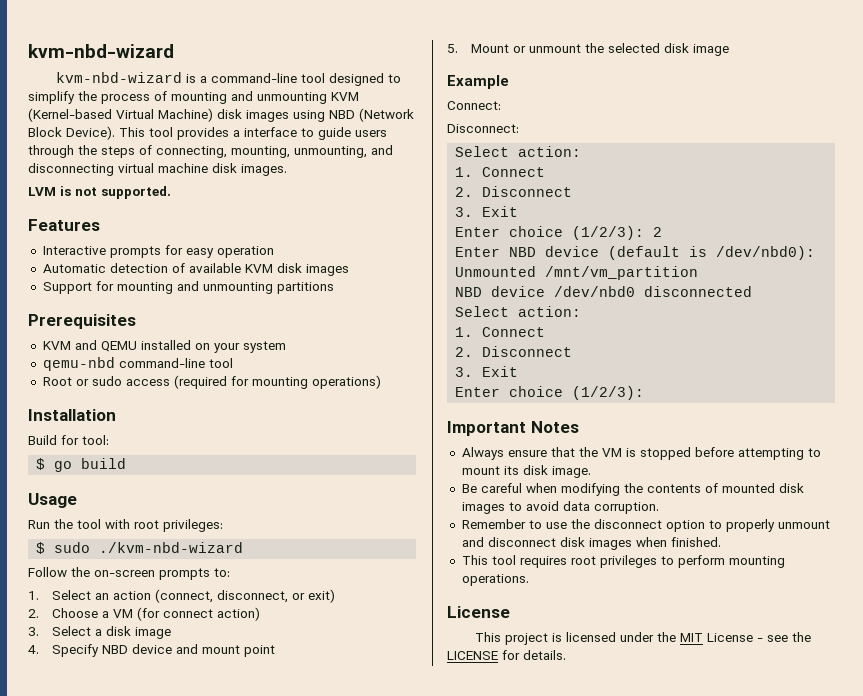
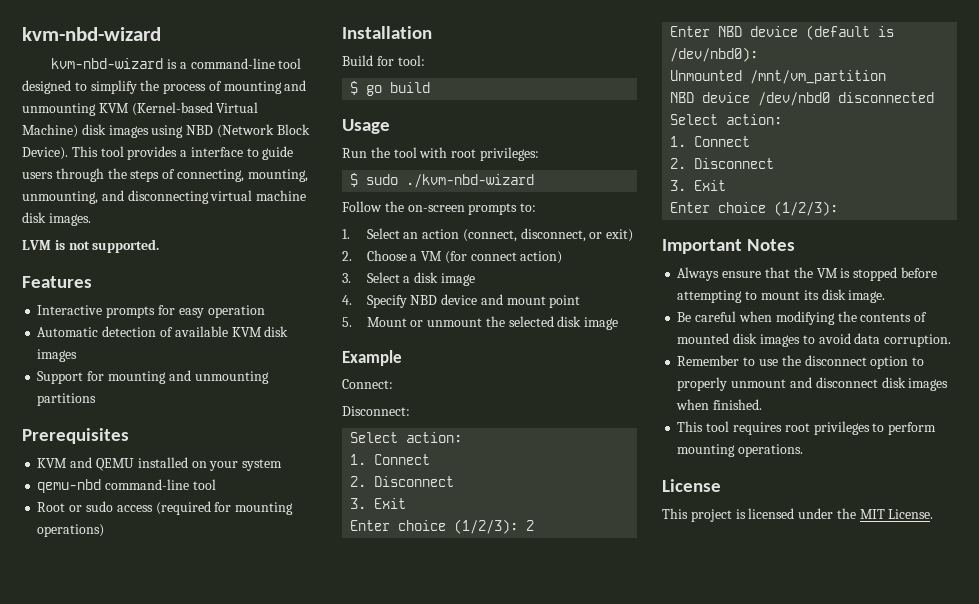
- This project is licensed under the MIT License - see the LICENSE for details.
+ This project is licensed under the MIT License.

